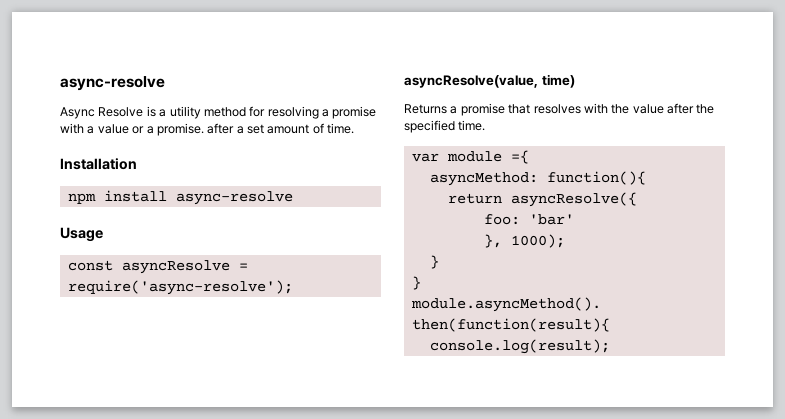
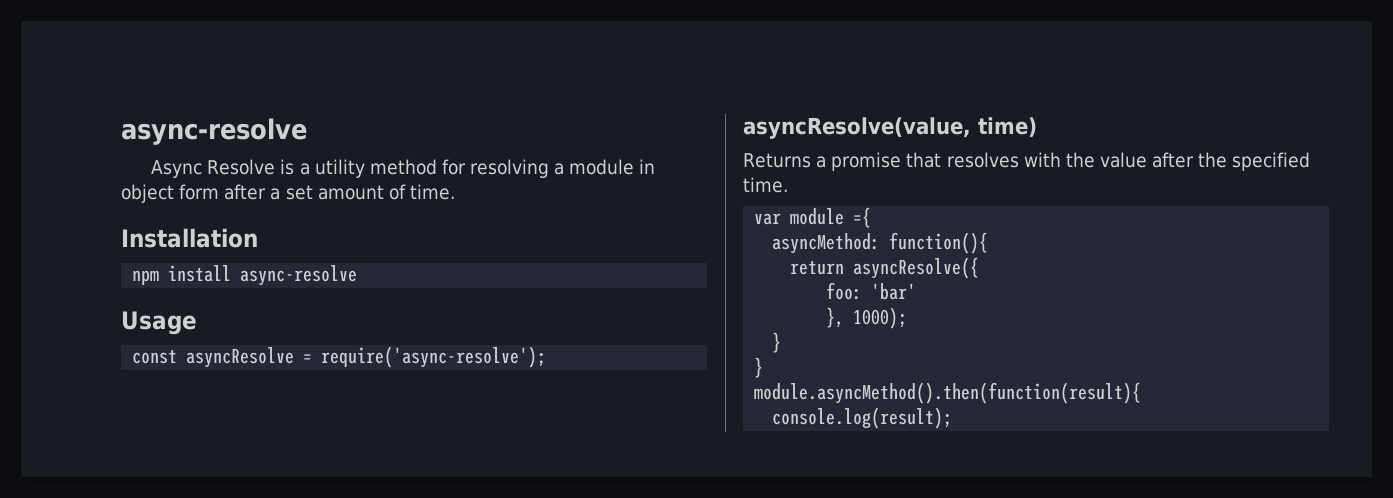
- Async Resolve is a utility method for resolving a promise with a value or a promise. after a set amount of time.
+ Async Resolve is a utility method for resolving a module in object form after a set amount of time.

